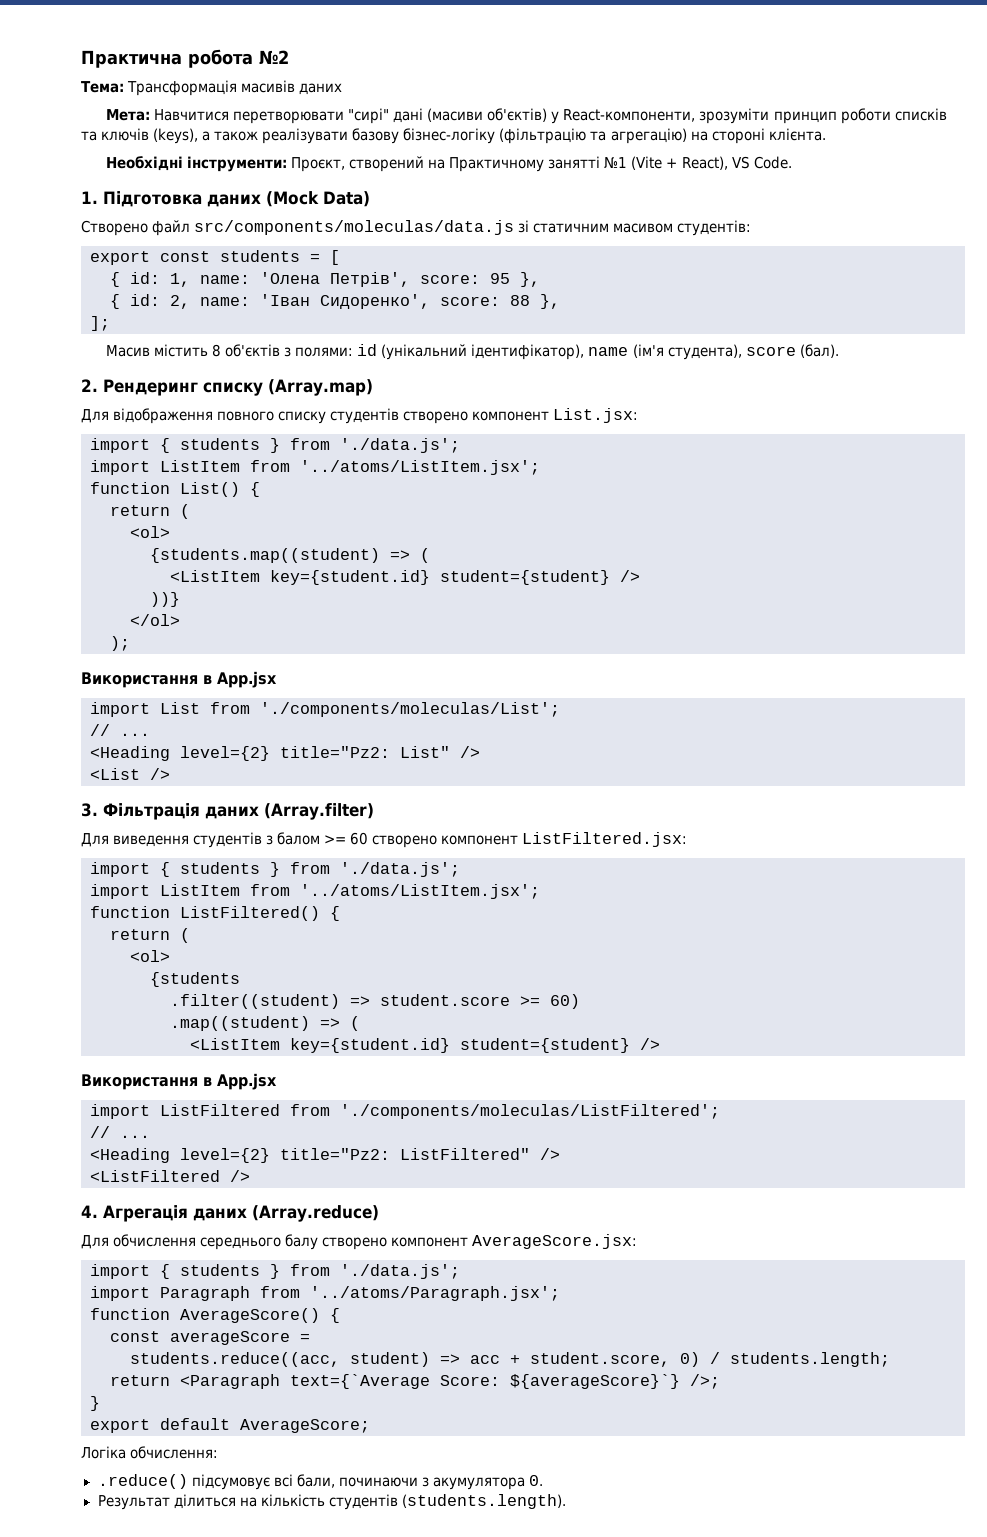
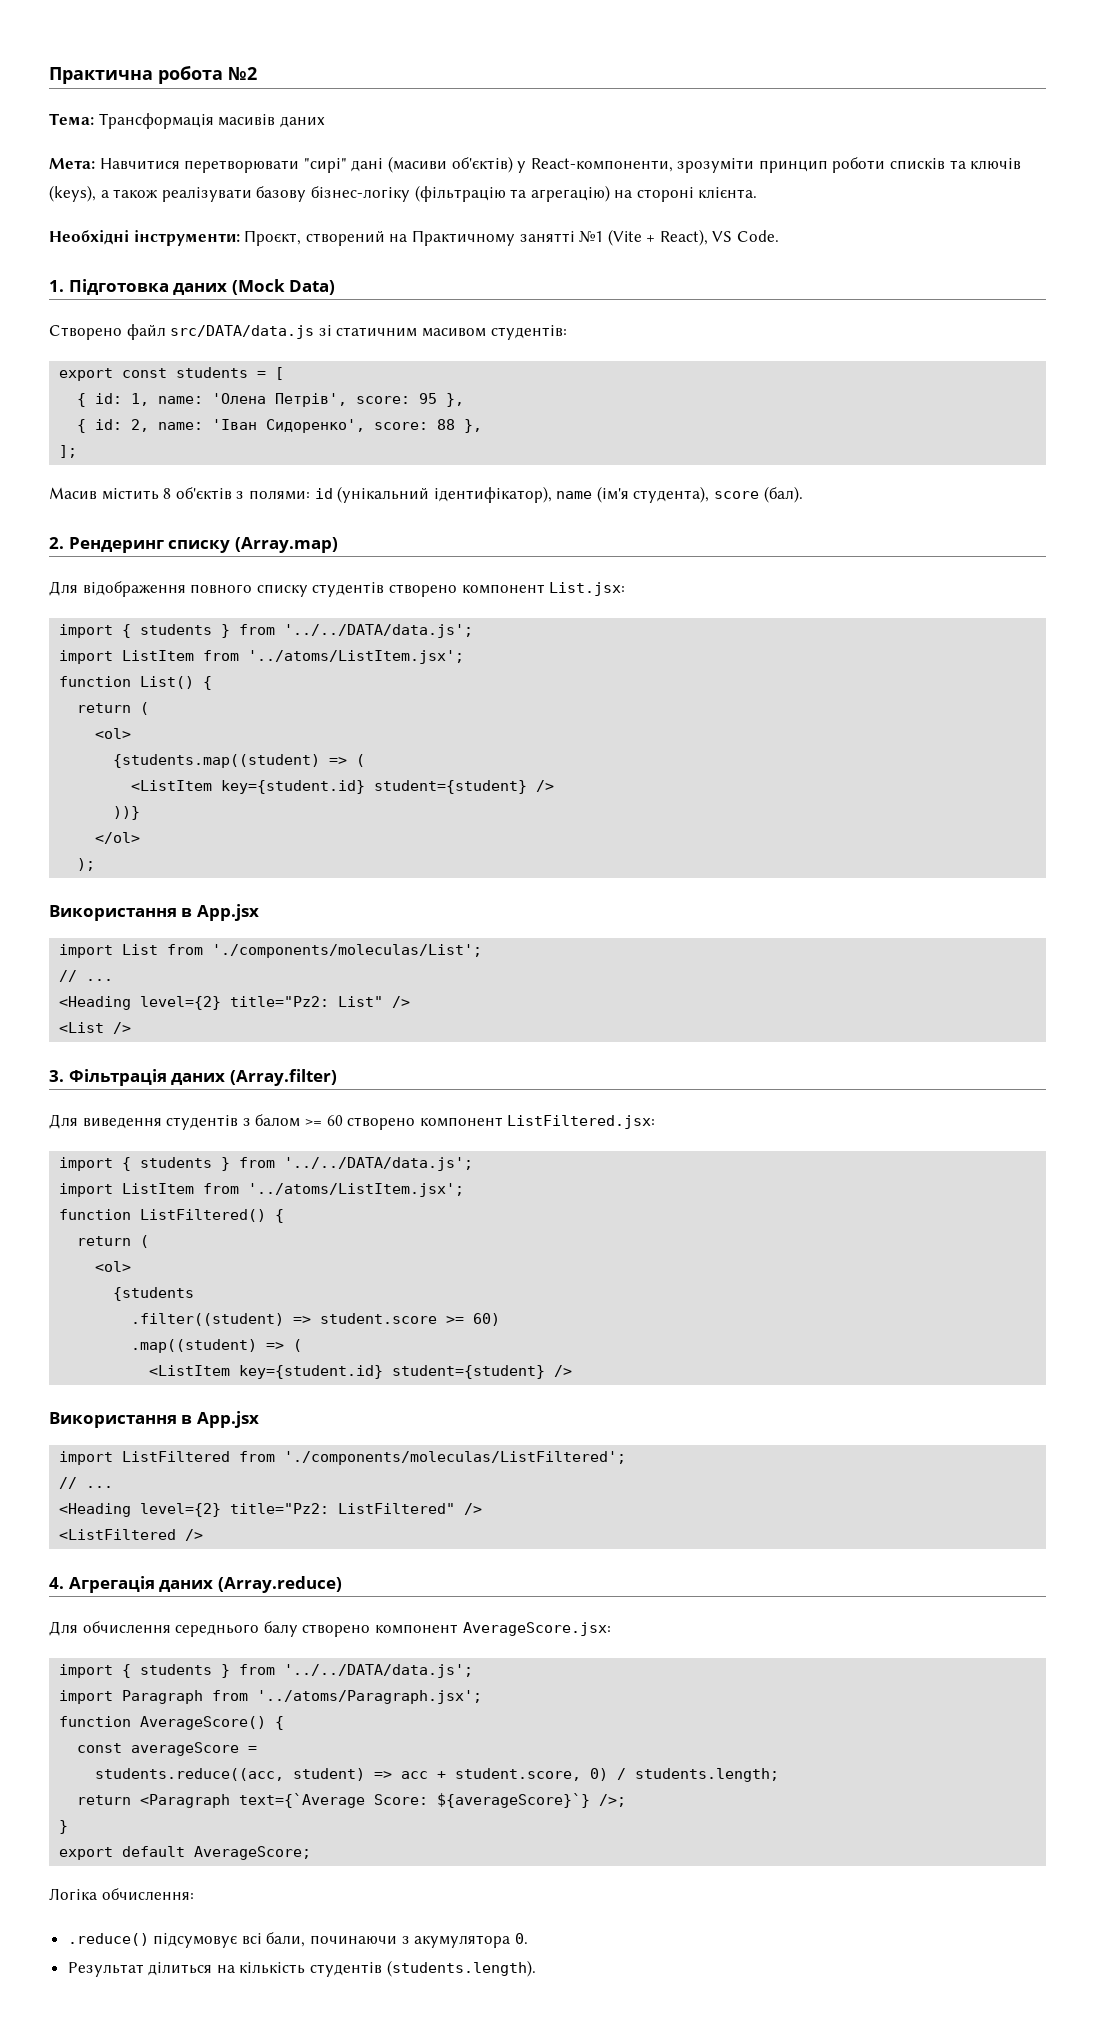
- Створено файл src/components/moleculas/data.js зі статичним масивом студентів:
+ Створено файл src/DATA/data.js зі статичним масивом студентів:
  Для відображення повного списку студентів створено компонент List.jsx:
- import { students } from './data.js';
+ import { students } from '../../DATA/data.js';
  Для виведення студентів з балом >= 60 створено компонент ListFiltered.jsx:
- import { students } from './data.js';
+ import { students } from '../../DATA/data.js';
  Для обчислення середнього балу створено компонент AverageScore.jsx:
- import { students } from './data.js';
+ import { students } from '../../DATA/data.js';

